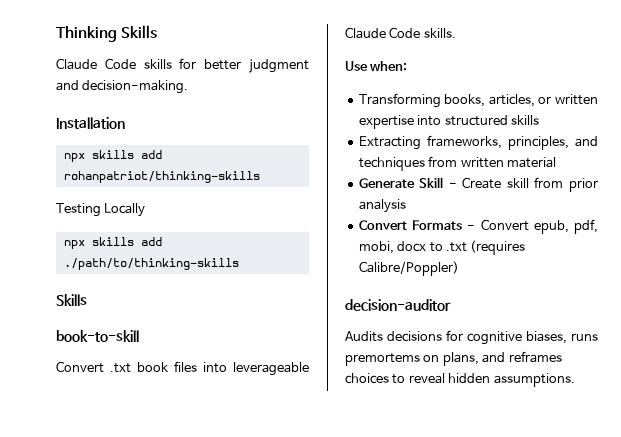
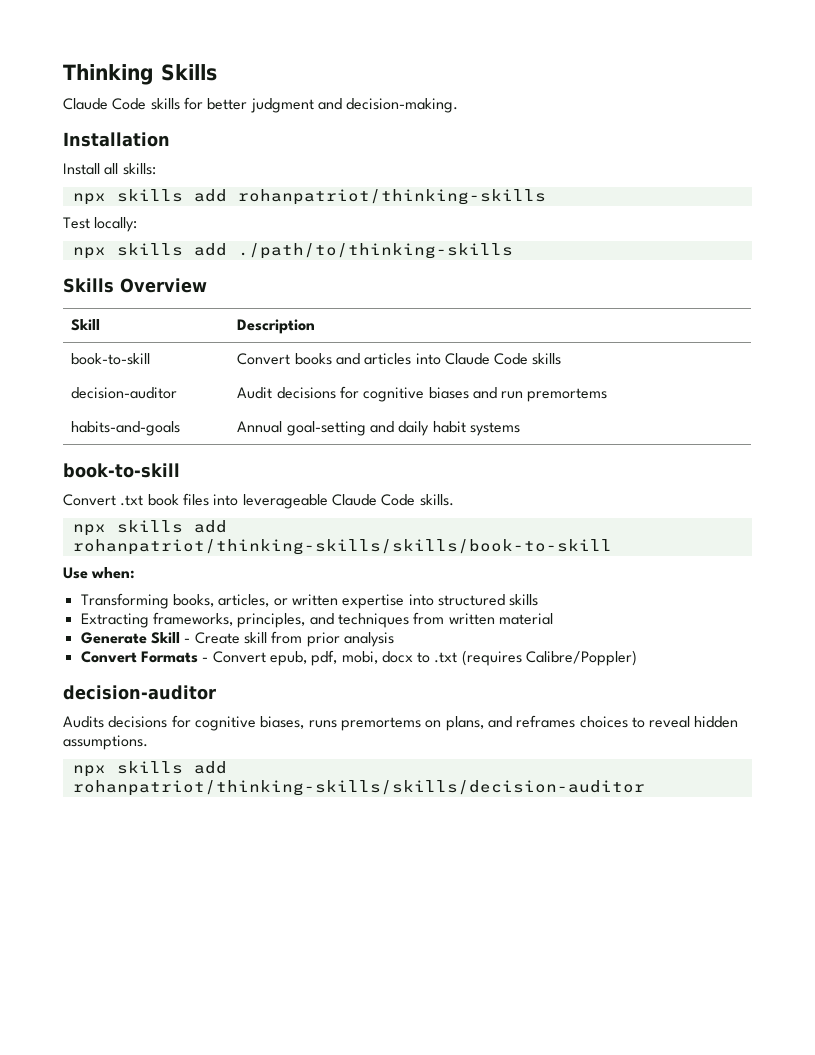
+ Install all skills:
- Testing Locally
+ Test locally:
  npx skills add ./path/to/thinking-skills
- Skills
+ Skills Overview
+ Skill | Description
+ book-to-skill | Convert books and articles into Claude Code skills
+ decision-auditor | Audit decisions for cognitive biases and run premortems
+ habits-and-goals | Annual goal-setting and daily habit systems
+ npx skills add rohanpatriot/thinking-skills/skills/book-to-skill
+ npx skills add rohanpatriot/thinking-skills/skills/decision-auditor

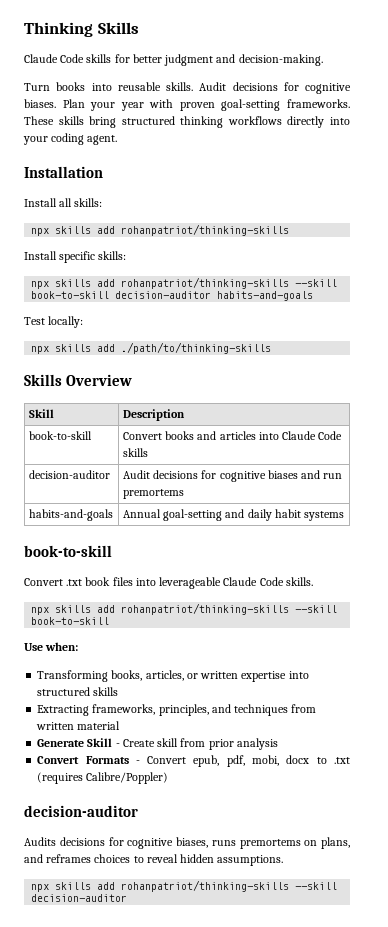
+ Turn books into reusable skills. Audit decisions for cognitive biases. Plan your year with proven goal-setting frameworks. These skills bring structured thinking workflows directly into your coding agent.
+ Install specific skills:
+ npx skills add rohanpatriot/thinking-skills --skill book-to-skill decision-auditor habits-and-goals
  Convert .txt book files into leverageable Claude Code skills.
- npx skills add rohanpatriot/thinking-skills/skills/book-to-skill
+ npx skills add rohanpatriot/thinking-skills --skill book-to-skill
- npx skills add rohanpatriot/thinking-skills/skills/decision-auditor
+ npx skills add rohanpatriot/thinking-skills --skill decision-auditor

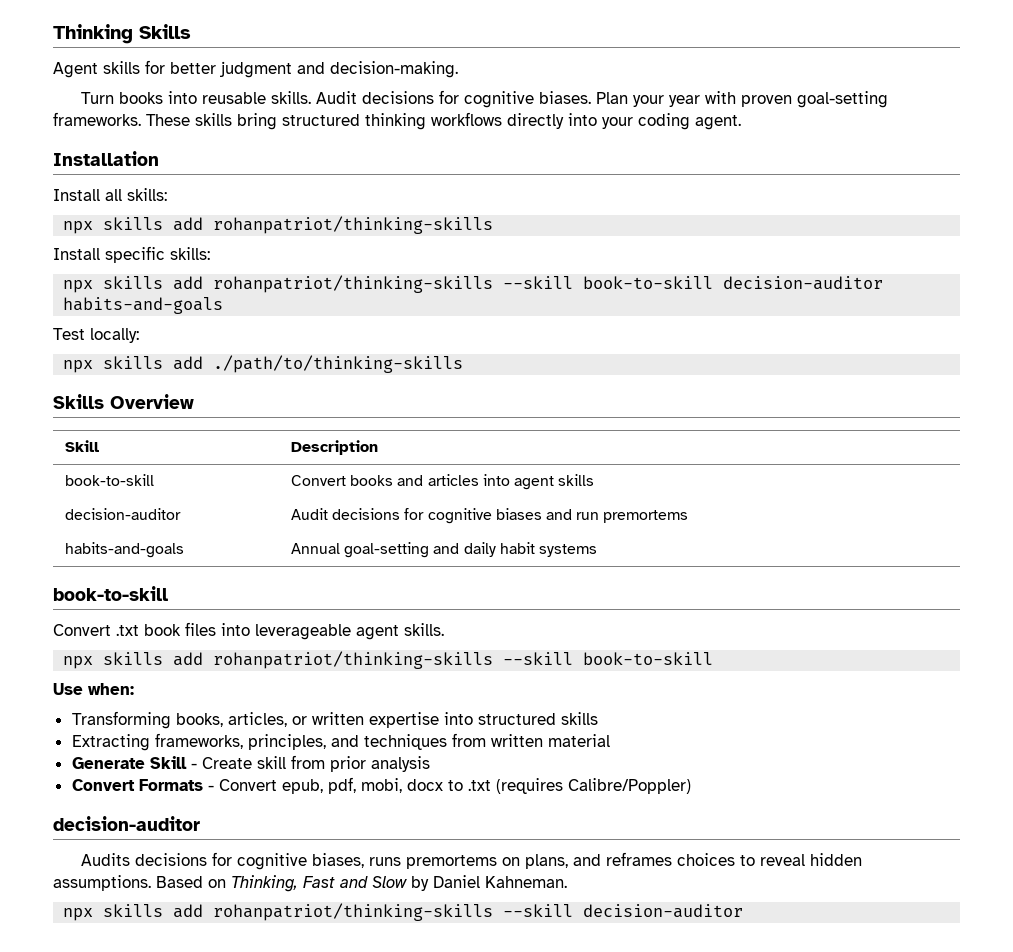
- Claude Code skills for better judgment and decision-making.
+ Agent skills for better judgment and decision-making.
- book-to-skill | Convert books and articles into Claude Code skills
+ book-to-skill | Convert books and articles into agent skills
- Convert .txt book files into leverageable Claude Code skills.
+ Convert .txt book files into leverageable agent skills.
+ Based on Thinking, Fast and Slow by Daniel Kahneman.

